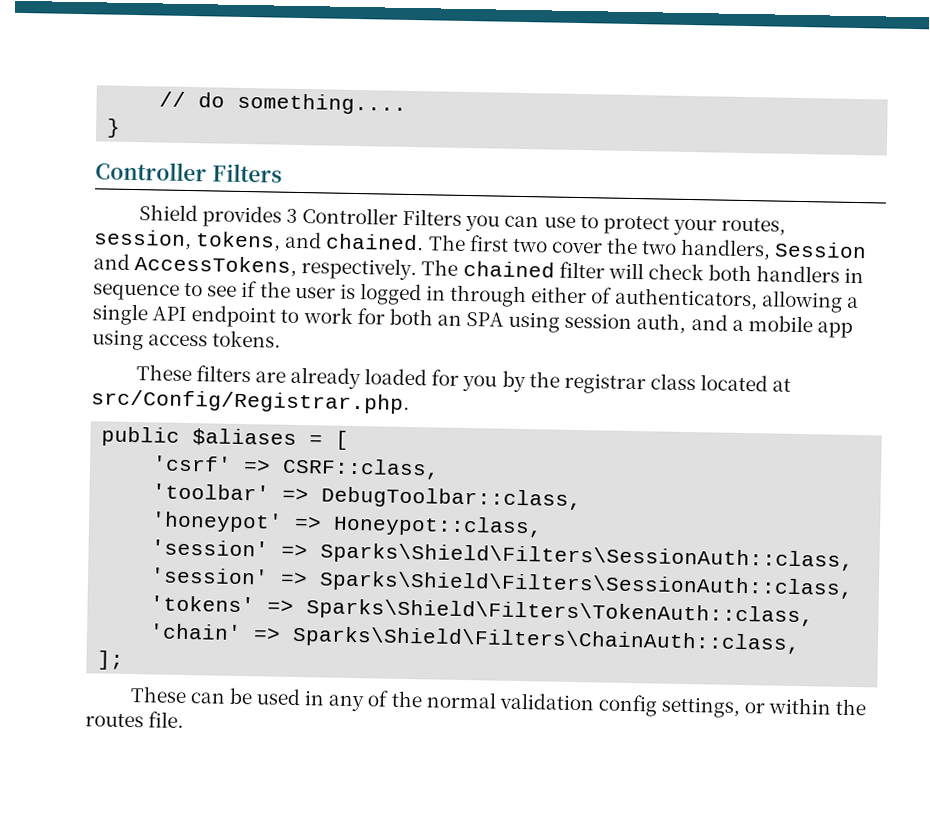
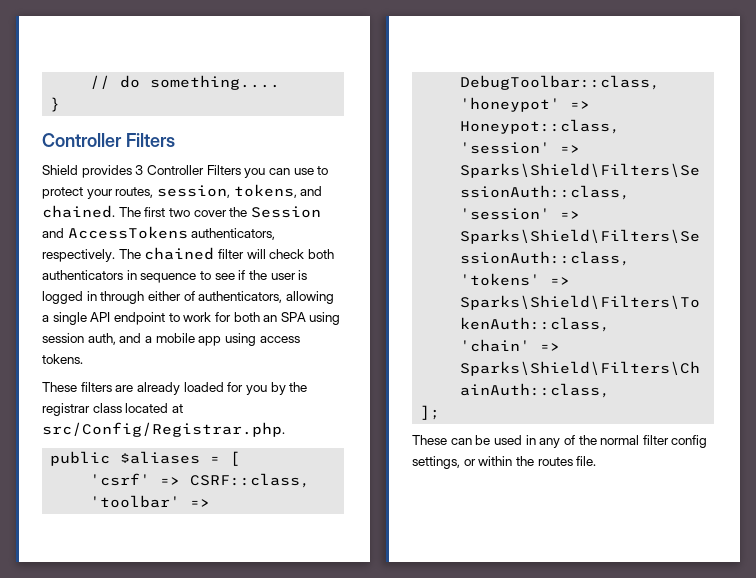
- The first two cover the two handlers, Session and AccessTokens, respectively.
+ The first two cover the Session and AccessTokens authenticators, respectively.
- The chained filter will check both handlers in sequence to see if the user is logged in through either of authenticators, allowing a single API endpoint to work for both an SPA using session auth, and a mobile app using access tokens.
+ The chained filter will check both authenticators in sequence to see if the user is logged in through either of authenticators, allowing a single API endpoint to work for both an SPA using session auth, and a mobile app using access tokens.
- These can be used in any of the normal validation config settings, or within the routes file.
+ These can be used in any of the normal filter config settings, or within the routes file.

